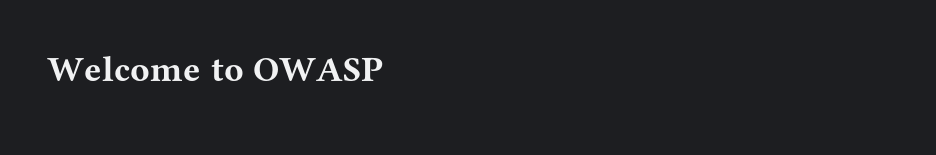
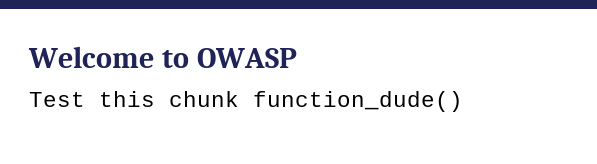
+ Test this chunk function_dude()

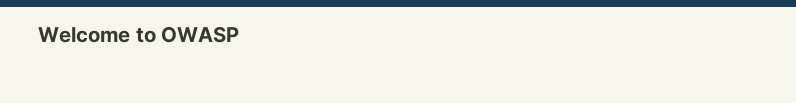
- Test this chunk function_dude()

